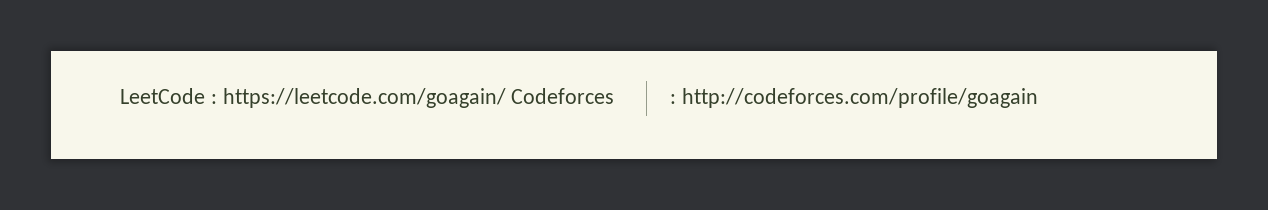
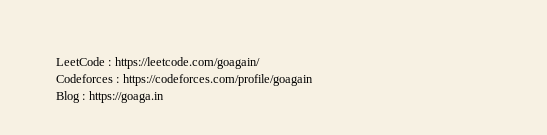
- LeetCode : https://leetcode.com/goagain/ Codeforces : http://codeforces.com/profile/goagain
+ LeetCode : https://leetcode.com/goagain/
+ Codeforces : https://codeforces.com/profile/goagain
+ Blog : https://goaga.in

